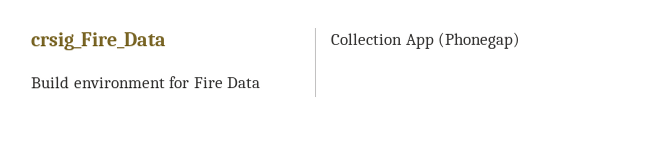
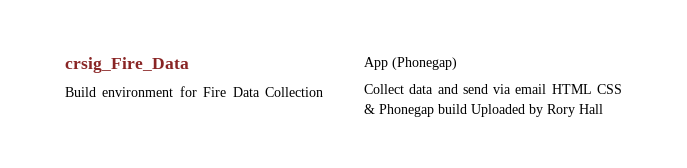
+ Collect data and send via email HTML CSS & Phonegap build Uploaded by Rory Hall

